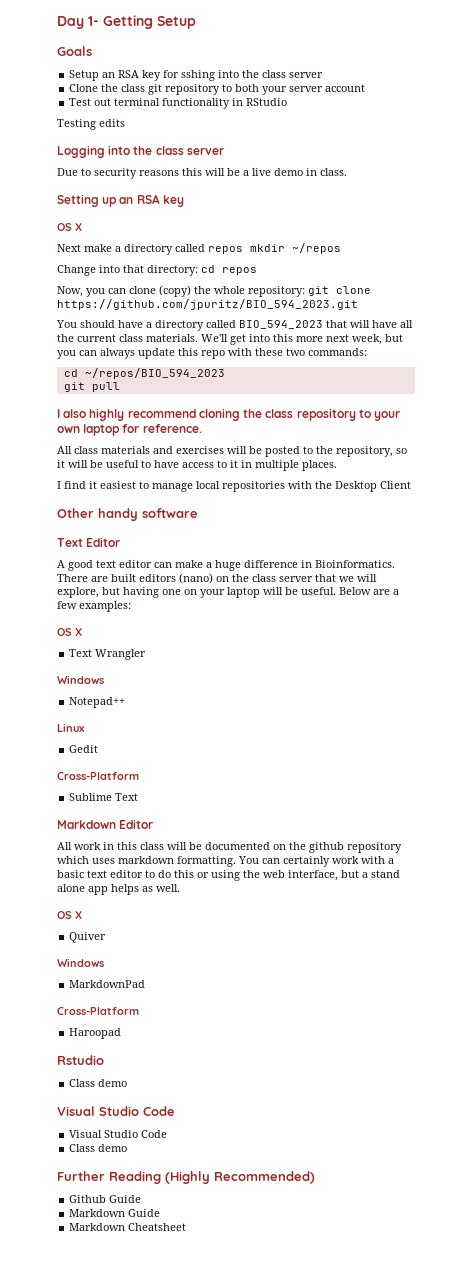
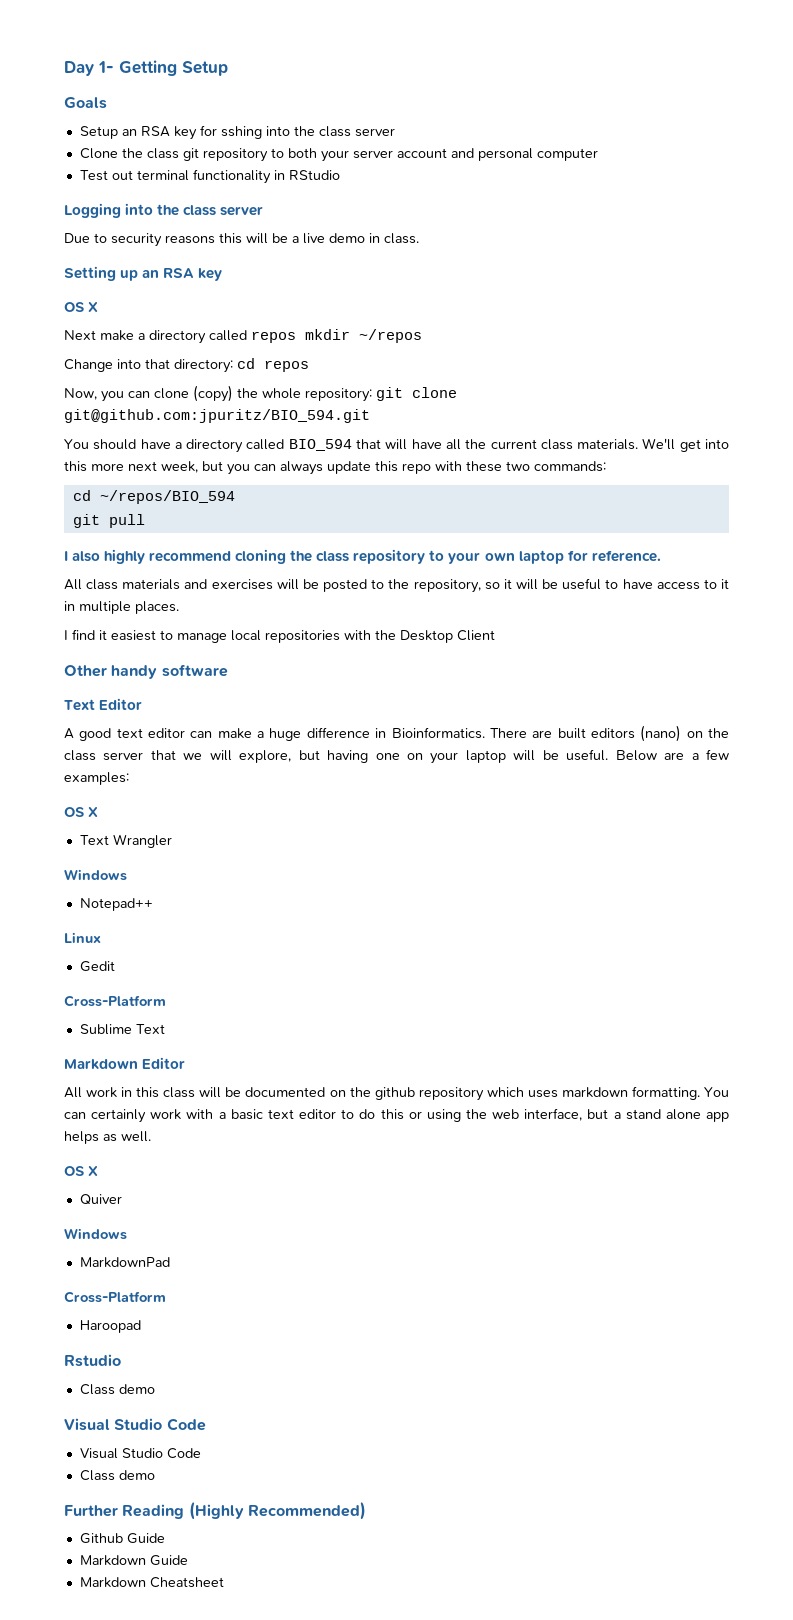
- Clone the class git repository to both your server account
+ Clone the class git repository to both your server account and personal computer
- Testing edits
- Now, you can clone (copy) the whole repository: git clone https://github.com/jpuritz/BIO_594_2023.git
+ Now, you can clone (copy) the whole repository: git clone git@github.com:jpuritz/BIO_594.git
- You should have a directory called BIO_594_2023 that will have all the current class materials.
+ You should have a directory called BIO_594 that will have all the current class materials.
- cd ~/repos/BIO_594_2023
+ cd ~/repos/BIO_594

